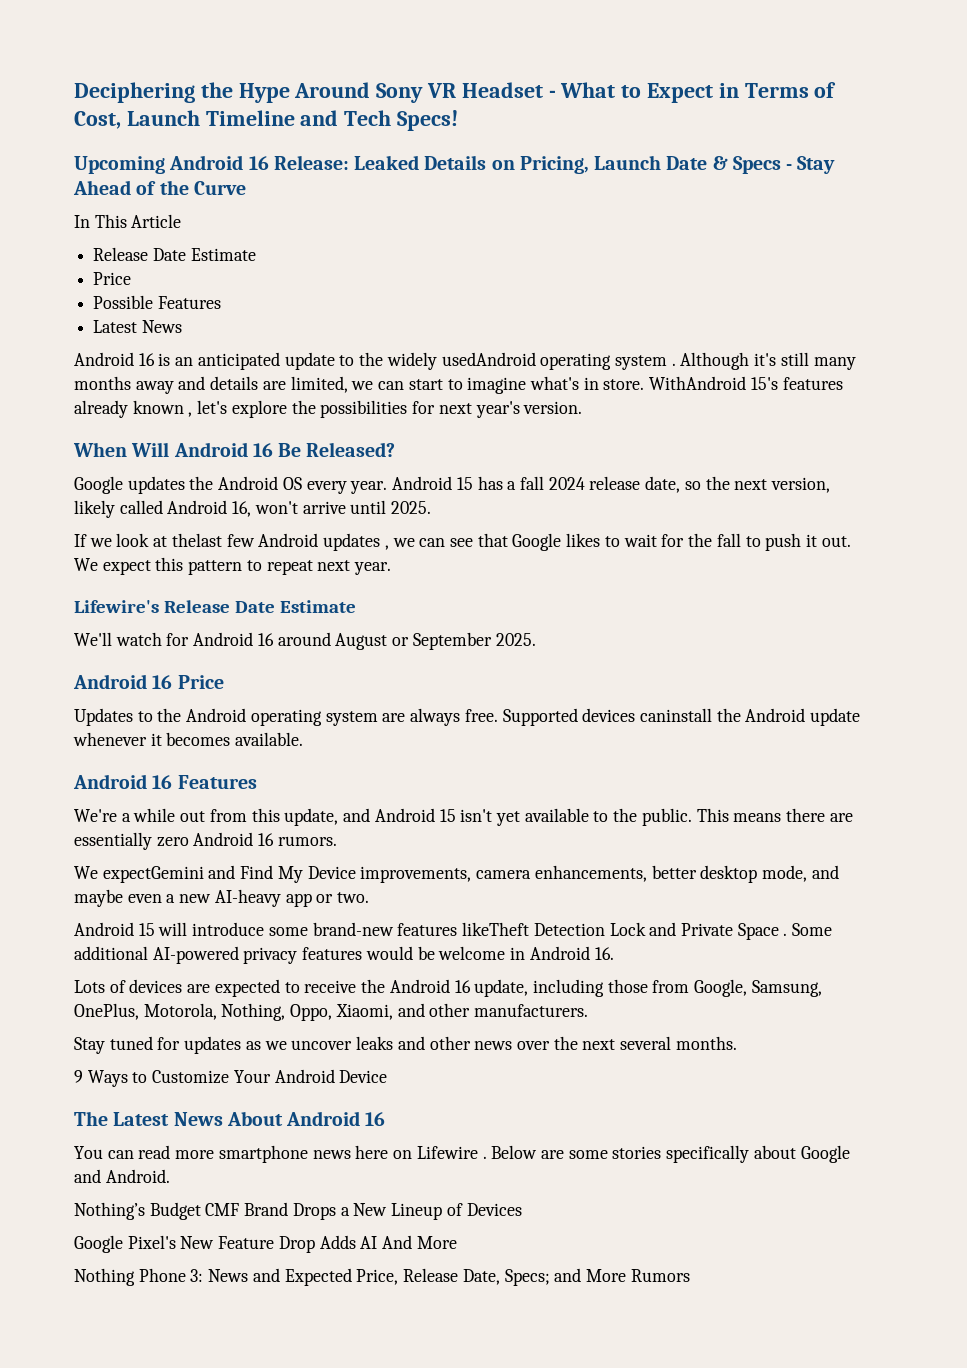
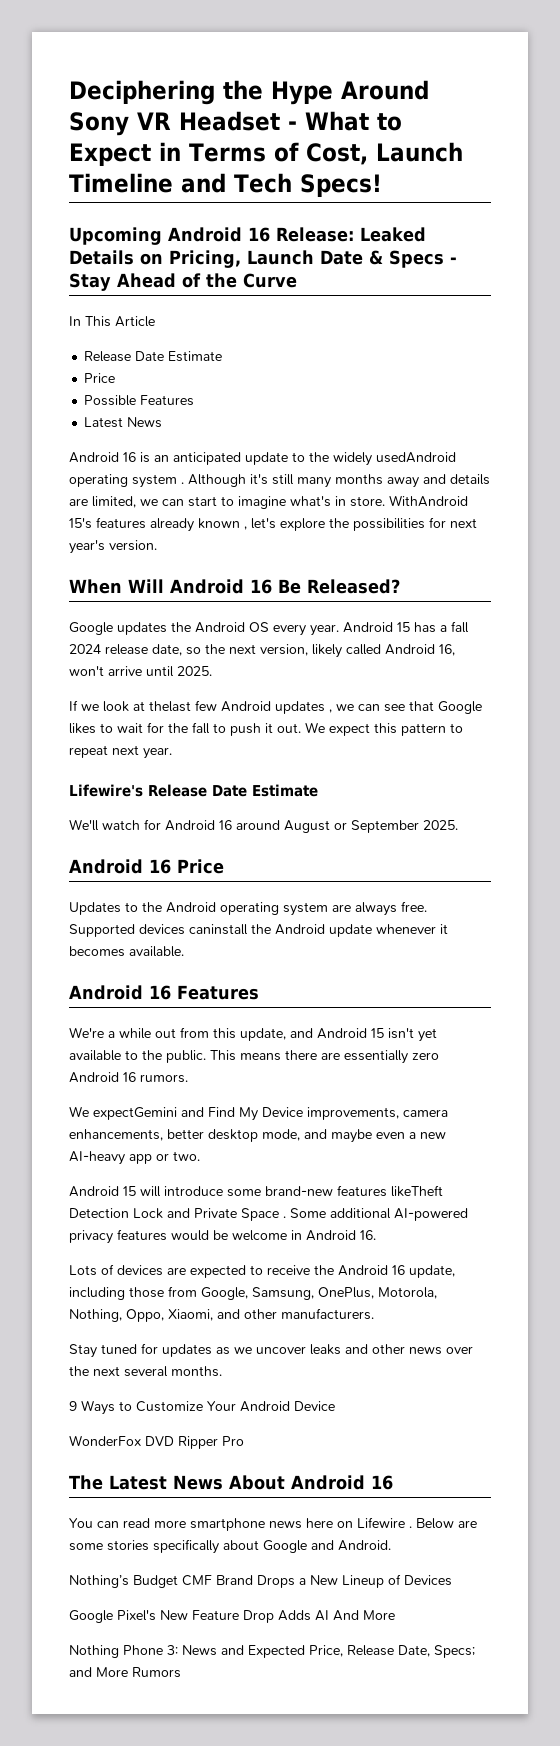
+ WonderFox DVD Ripper Pro

